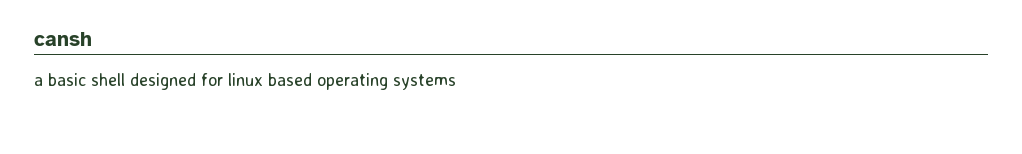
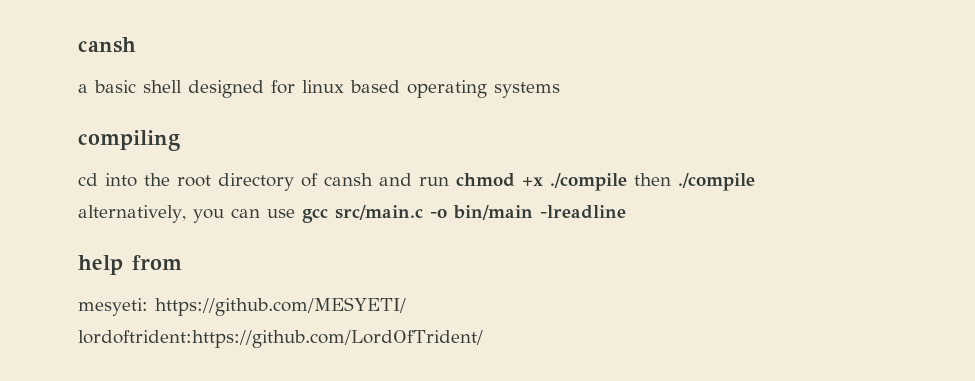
+ compiling
+ cd into the root directory of cansh and run chmod +x ./compile then ./compile
+ alternatively, you can use gcc src/main.c -o bin/main -lreadline
+ help from
+ mesyeti: https://github.com/MESYETI/
+ lordoftrident:https://github.com/LordOfTrident/

